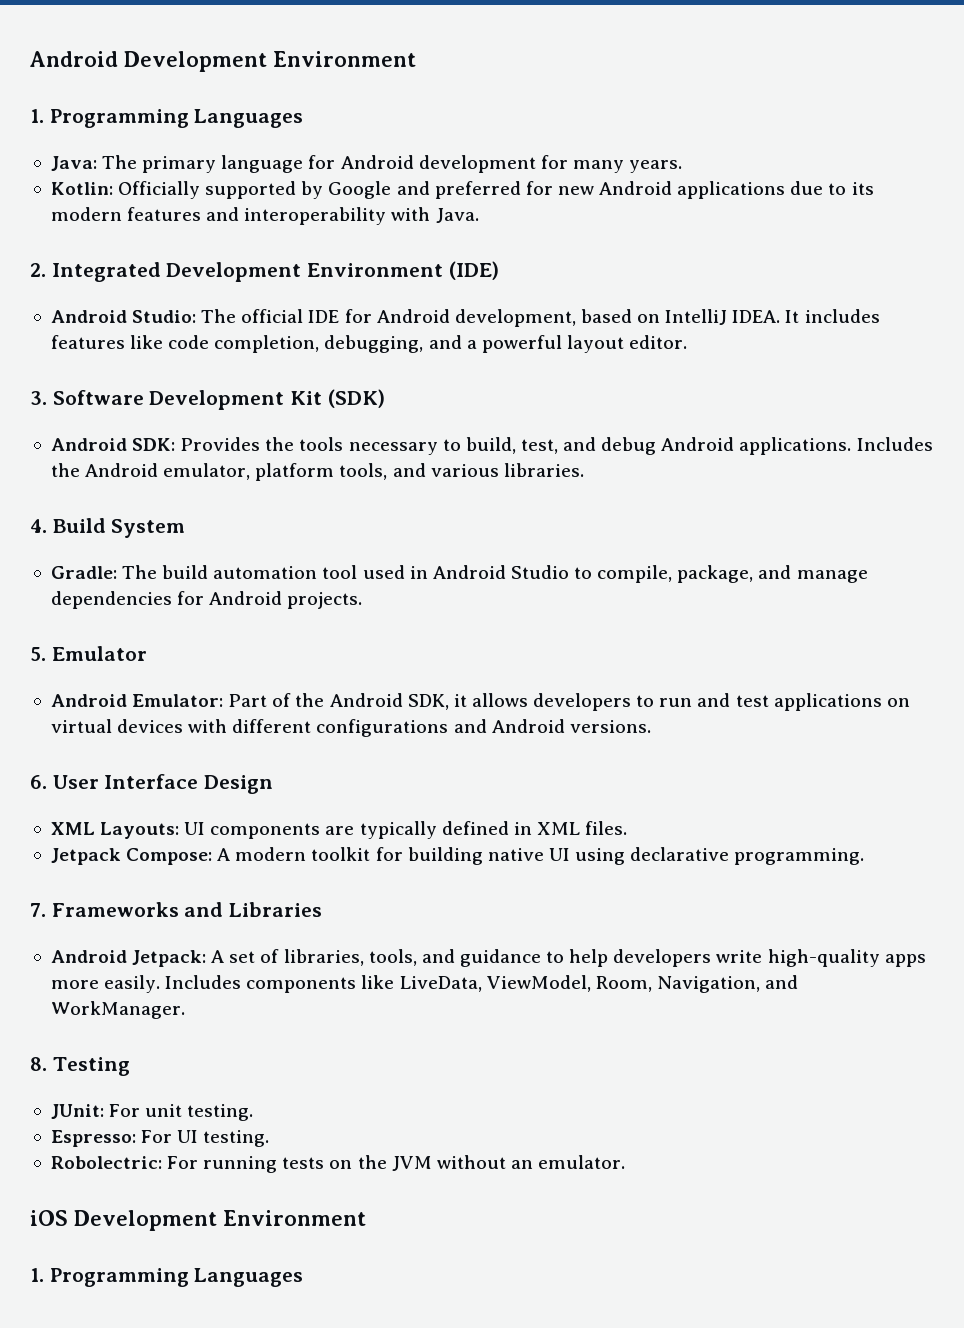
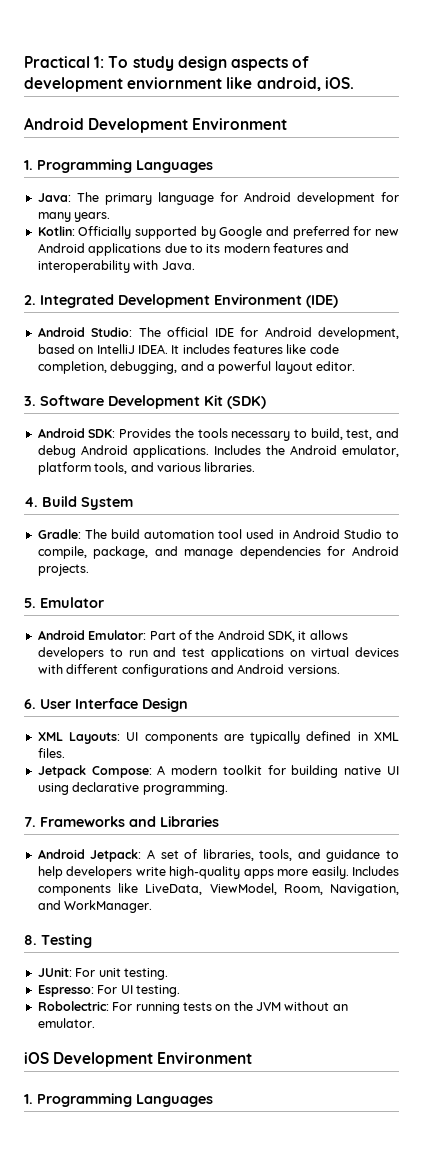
+ Practical 1: To study design aspects of development enviornment like android, iOS.

